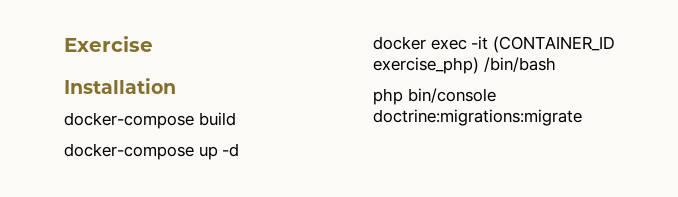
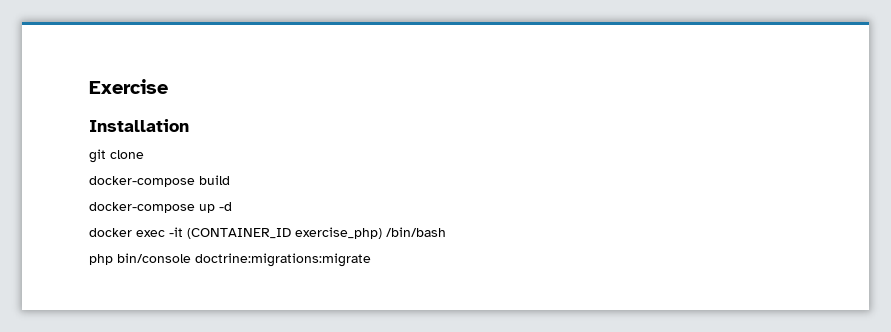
+ git clone

